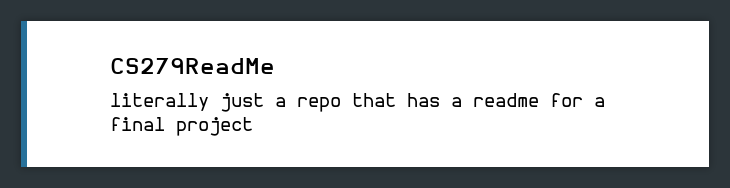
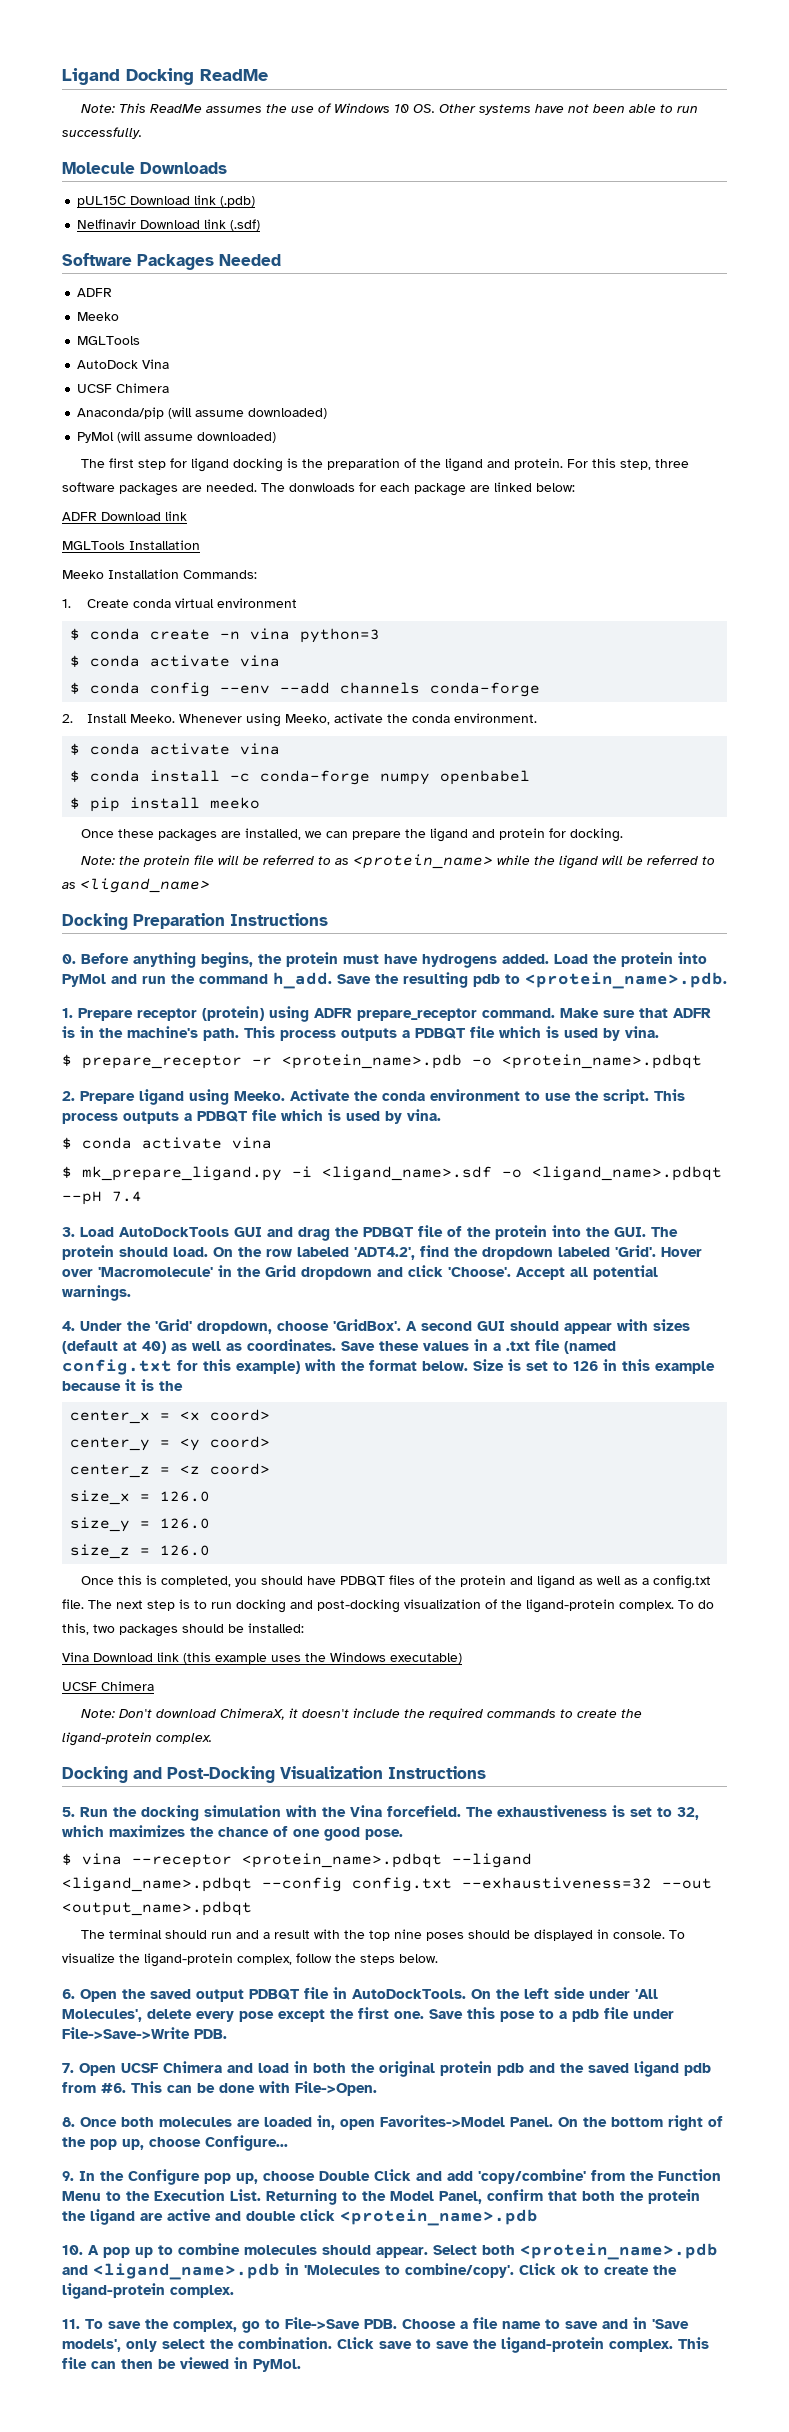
- CS279ReadMe
- literally just a repo that has a readme for a final project
+ Ligand Docking ReadMe
+ Note: This ReadMe assumes the use of Windows 10 OS. Other systems have not been able to run successfully.
+ Molecule Downloads
+ pUL15C Download link (.pdb)
+ Nelfinavir Download link (.sdf)
+ Software Packages Needed
+ ADFR
+ Meeko
+ MGLTools
+ AutoDock Vina
+ UCSF Chimera
+ Anaconda/pip (will assume downloaded)
+ PyMol (will assume downloaded)
+ The first step for ligand docking is the preparation of the ligand and protein. For this step, three software packages are needed. The donwloads for each package are linked below:
+ ADFR Download link
+ MGLTools Installation
+ Meeko Installation Commands:
+ 1. Create conda virtual environment
+ $ conda create -n vina python=3
+ $ conda activate vina
+ $ conda config --env --add channels conda-forge
+ 2. Install Meeko. Whenever using Meeko, activate the conda environment.
+ $ conda activate vina
+ $ conda install -c conda-forge numpy openbabel
+ $ pip install meeko
+ Once these packages are installed, we can prepare the ligand and protein for docking.
+ Note: the protein file will be referred to as <protein_name> while the ligand will be referred to as <ligand_name>
+ Docking Preparation Instructions
+ 0. Before anything begins, the protein must have hydrogens added. Load the protein into PyMol and run the command h_add. Save the resulting pdb to <protein_name>.pdb.
+ 1. Prepare receptor (protein) using ADFR prepare_receptor command. Make sure that ADFR is in the machine's path. This process outputs a PDBQT file which is used by vina.
+ $ prepare_receptor -r <protein_name>.pdb -o <protein_name>.pdbqt
+ 2. Prepare ligand using Meeko. Activate the conda environment to use the script. This process outputs a PDBQT file which is used by vina.
+ $ conda activate vina
+ $ mk_prepare_ligand.py -i <ligand_name>.sdf -o <ligand_name>.pdbqt --pH 7.4
+ 3. Load AutoDockTools GUI and drag the PDBQT file of the protein into the GUI. The protein should load. On the row labeled 'ADT4.2', find the dropdown labeled 'Grid'. Hover over 'Macromolecule' in the Grid dropdown and click 'Choose'. Accept all potential warnings.
+ 4. Under the 'Grid' dropdown, choose 'GridBox'. A second GUI should appear with sizes (default at 40) as well as coordinates. Save these values in a .txt file (named config.txt for this example) with the format below. Size is set to 126 in this example because it is the
+ center_x = <x coord>
+ center_y = <y coord>
+ center_z = <z coord>
+ size_x = 126.0
+ size_y = 126.0
+ size_z = 126.0
+ Once this is completed, you should have PDBQT files of the protein and ligand as well as a config.txt file. The next step is to run docking and post-docking visualization of the ligand-protein complex. To do this, two packages should be installed:
+ Vina Download link (this example uses the Windows executable)
+ UCSF Chimera
+ Note: Don't download ChimeraX, it doesn't include the required commands to create the ligand-protein complex.
+ Docking and Post-Docking Visualization Instructions
+ 5. Run the docking simulation with the Vina forcefield. The exhaustiveness is set to 32, which maximizes the chance of one good pose.
+ $ vina --receptor <protein_name>.pdbqt --ligand <ligand_name>.pdbqt --config config.txt --exhaustiveness=32 --out <output_name>.pdbqt
+ The terminal should run and a result with the top nine poses should be displayed in console. To visualize the ligand-protein complex, follow the steps below.
+ 6. Open the saved output PDBQT file in AutoDockTools. On the left side under 'All Molecules', delete every pose except the first one. Save this pose to a pdb file under File->Save->Write PDB.
+ 7. Open UCSF Chimera and load in both the original protein pdb and the saved ligand pdb from #6. This can be done with File->Open.
+ 8. Once both molecules are loaded in, open Favorites->Model Panel. On the bottom right of the pop up, choose Configure...
+ 9. In the Configure pop up, choose Double Click and add 'copy/combine' from the Function Menu to the Execution List. Returning to the Model Panel, confirm that both the protein the ligand are active and double click <protein_name>.pdb
+ 10. A pop up to combine molecules should appear. Select both <protein_name>.pdb and <ligand_name>.pdb in 'Molecules to combine/copy'. Click ok to create the ligand-protein complex.
+ 11. To save the complex, go to File->Save PDB. Choose a file name to save and in 'Save models', only select the combination. Click save to save the ligand-protein complex. This file can then be viewed in PyMol.

